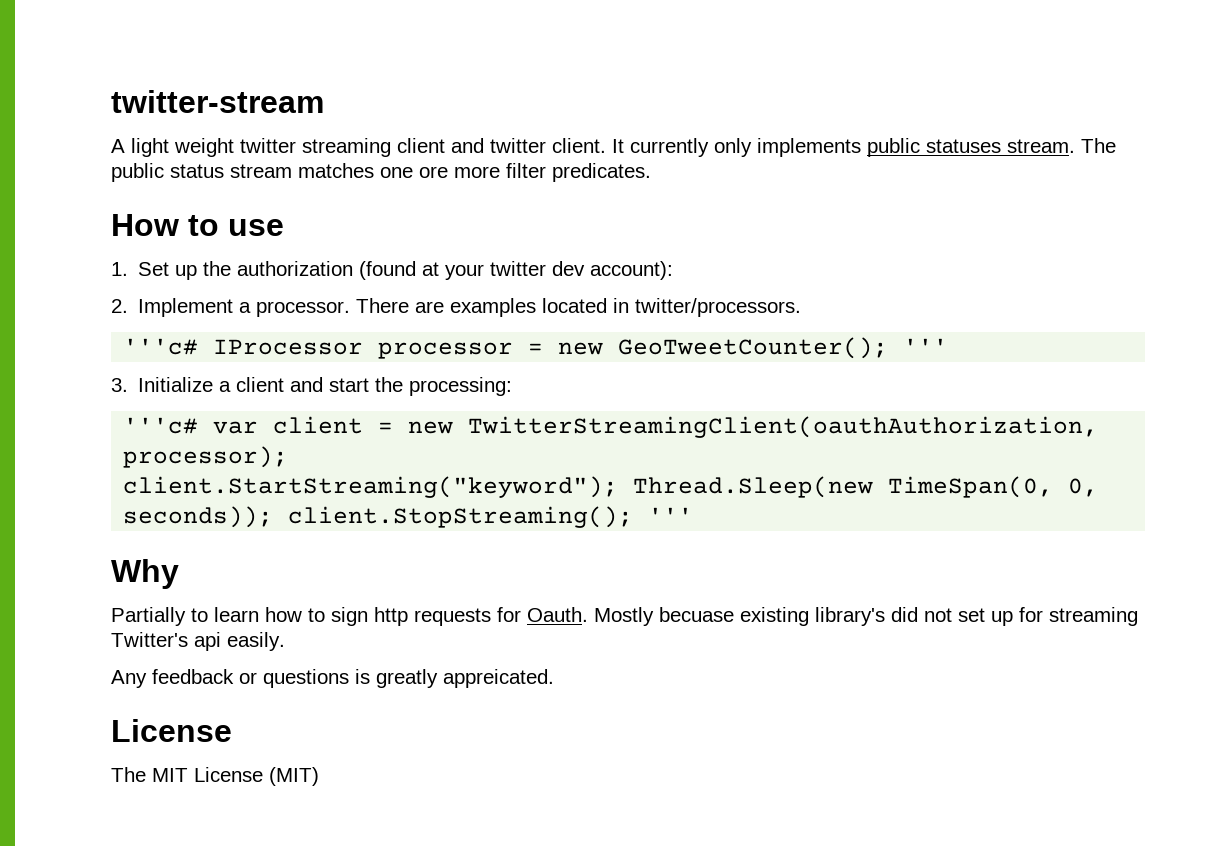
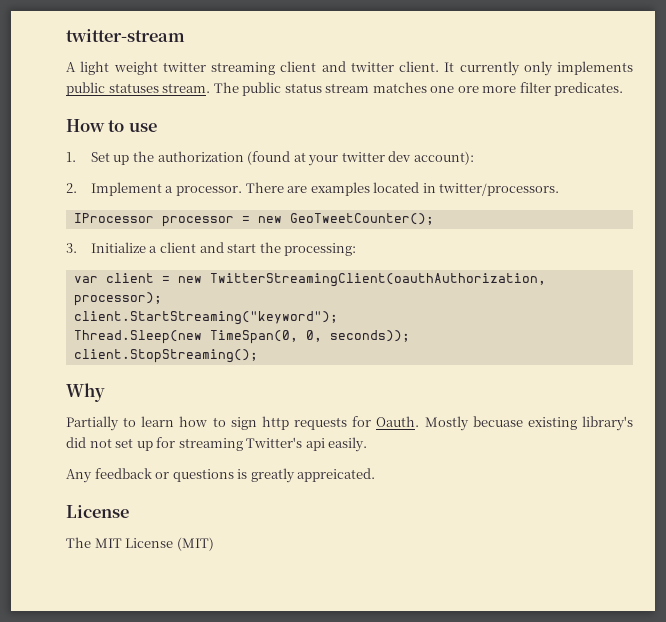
- '''c# IProcessor processor = new GeoTweetCounter(); '''
+ IProcessor processor = new GeoTweetCounter();
- '''c# var client = new TwitterStreamingClient(oauthAuthorization, processor);
+ var client = new TwitterStreamingClient(oauthAuthorization, processor);
- client.StartStreaming("keyword"); Thread.Sleep(new TimeSpan(0, 0, seconds)); client.StopStreaming(); '''
+ client.StartStreaming("keyword");
+ Thread.Sleep(new TimeSpan(0, 0, seconds));
+ client.StopStreaming();

